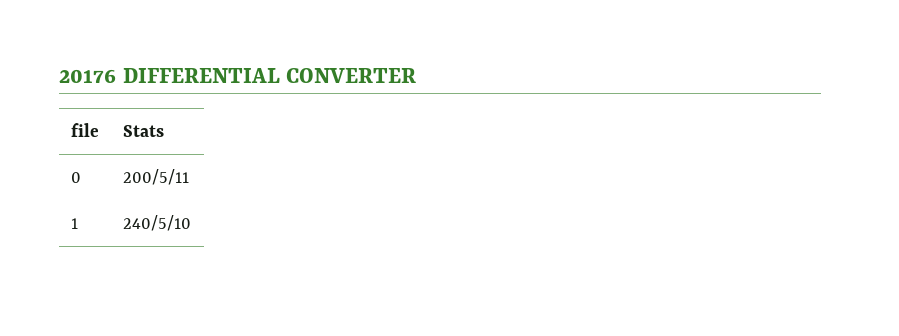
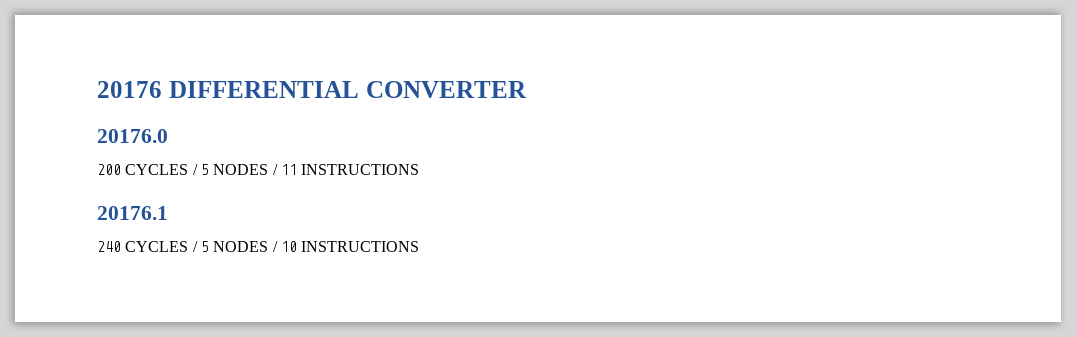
- file | Stats
- 0 | 200/5/11
- 1 | 240/5/10
+ 20176.0
+ 200 CYCLES / 5 NODES / 11 INSTRUCTIONS
+ 20176.1
+ 240 CYCLES / 5 NODES / 10 INSTRUCTIONS

